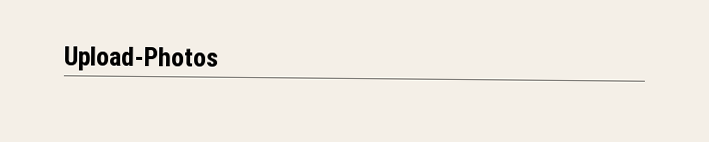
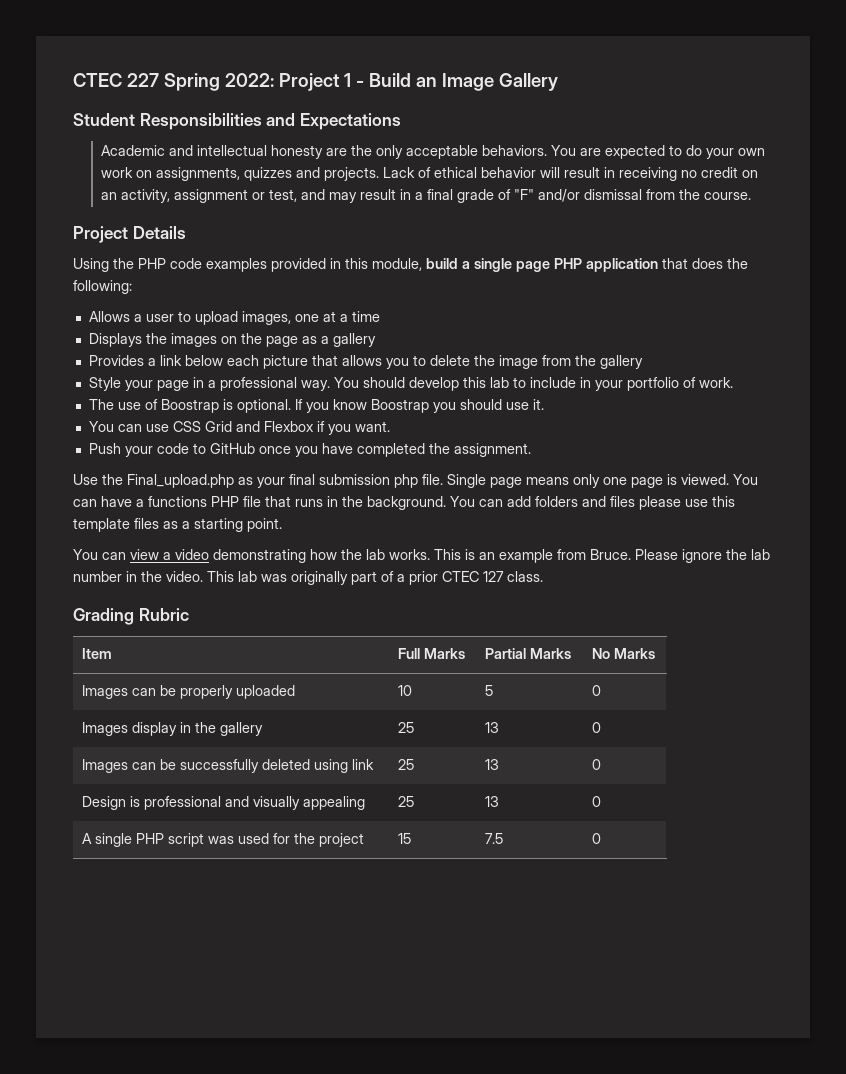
- Upload-Photos
+ CTEC 227 Spring 2022: Project 1 - Build an Image Gallery
+ Student Responsibilities and Expectations
+ Academic and intellectual honesty are the only acceptable behaviors. You are expected to do your own work on assignments, quizzes and projects. Lack of ethical behavior will result in receiving no credit on an activity, assignment or test, and may result in a final grade of "F" and/or dismissal from the course.
+ Project Details
+ Using the PHP code examples provided in this module, build a single page PHP application that does the following:
+ Allows a user to upload images, one at a time
+ Displays the images on the page as a gallery
+ Provides a link below each picture that allows you to delete the image from the gallery
+ Style your page in a professional way. You should develop this lab to include in your portfolio of work.
+ The use of Boostrap is optional. If you know Boostrap you should use it.
+ You can use CSS Grid and Flexbox if you want.
+ Push your code to GitHub once you have completed the assignment.
+ Use the Final_upload.php as your final submission php file. Single page means only one page is viewed. You can have a functions PHP file that runs in the background. You can add folders and files please use this template files as a starting point.
+ You can view a video demonstrating how the lab works. This is an example from Bruce. Please ignore the lab number in the video. This lab was originally part of a prior CTEC 127 class.
+ Grading Rubric
+ Item | Full Marks | Partial Marks | No Marks
+ Images can be properly uploaded | 10 | 5 | 0
+ Images display in the gallery | 25 | 13 | 0
+ Images can be successfully deleted using link | 25 | 13 | 0
+ Design is professional and visually appealing | 25 | 13 | 0
+ A single PHP script was used for the project | 15 | 7.5 | 0

